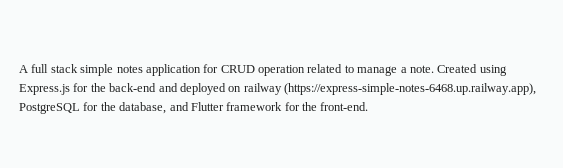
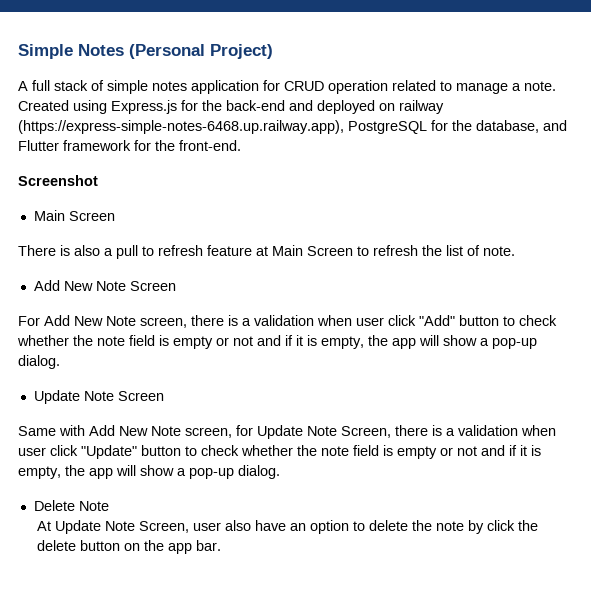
+ Simple Notes (Personal Project)
- A full stack simple notes application for CRUD operation related to manage a note.
+ A full stack of simple notes application for CRUD operation related to manage a note.
+ Screenshot
+ Main Screen
+ There is also a pull to refresh feature at Main Screen to refresh the list of note.
+ Add New Note Screen
+ For Add New Note screen, there is a validation when user click "Add" button to check whether the note field is empty or not and if it is empty, the app will show a pop-up dialog.
+ Update Note Screen
+ Same with Add New Note screen, for Update Note Screen, there is a validation when user click "Update" button to check whether the note field is empty or not and if it is empty, the app will show a pop-up dialog.
+ Delete Note
+ At Update Note Screen, user also have an option to delete the note by click the delete button on the app bar.

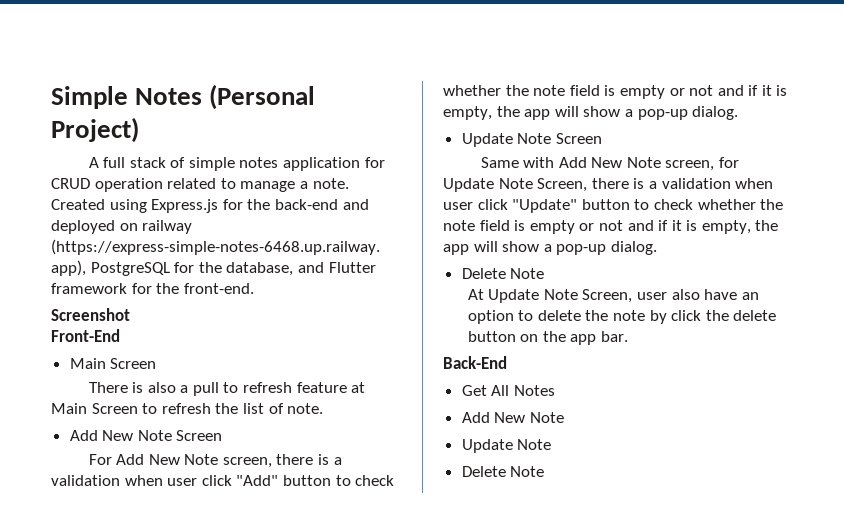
+ Front-End
+ Back-End
+ Get All Notes
+ Add New Note
+ Update Note
+ Delete Note

